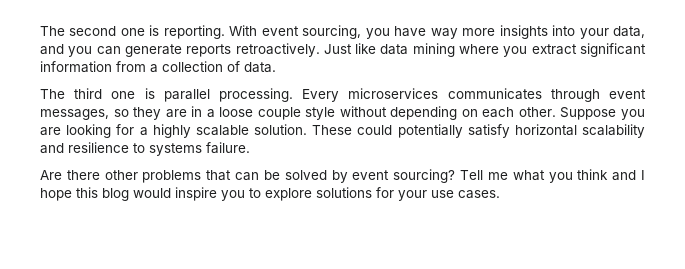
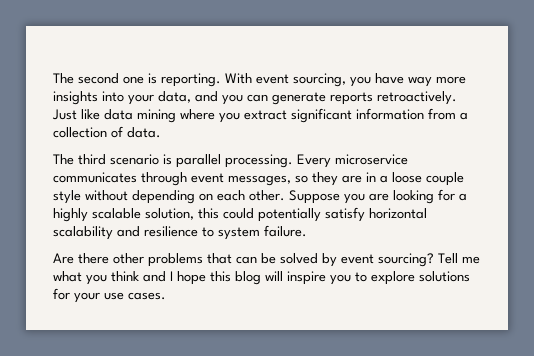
- The third one is parallel processing.
+ The third scenario is parallel processing.
- Every microservices communicates through event messages, so they are in a loose couple style without depending on each other.
+ Every microservice communicates through event messages, so they are in a loose couple style without depending on each other.
- Suppose you are looking for a highly scalable solution. These could potentially satisfy horizontal scalability and resilience to systems failure.
+ Suppose you are looking for a highly scalable solution, this could potentially satisfy horizontal scalability and resilience to system failure.
- Tell me what you think and I hope this blog would inspire you to explore solutions for your use cases.
+ Tell me what you think and I hope this blog will inspire you to explore solutions for your use cases.

